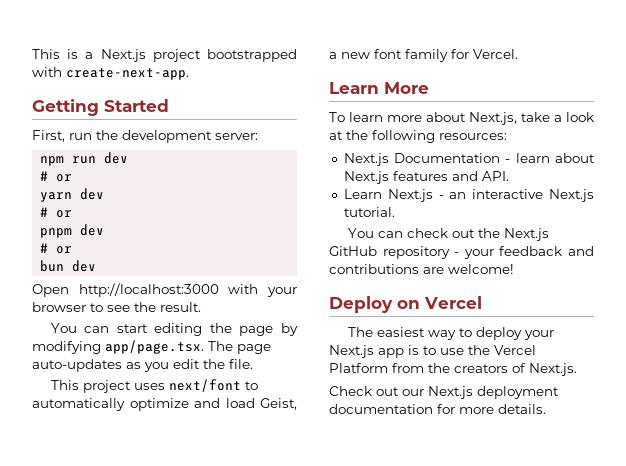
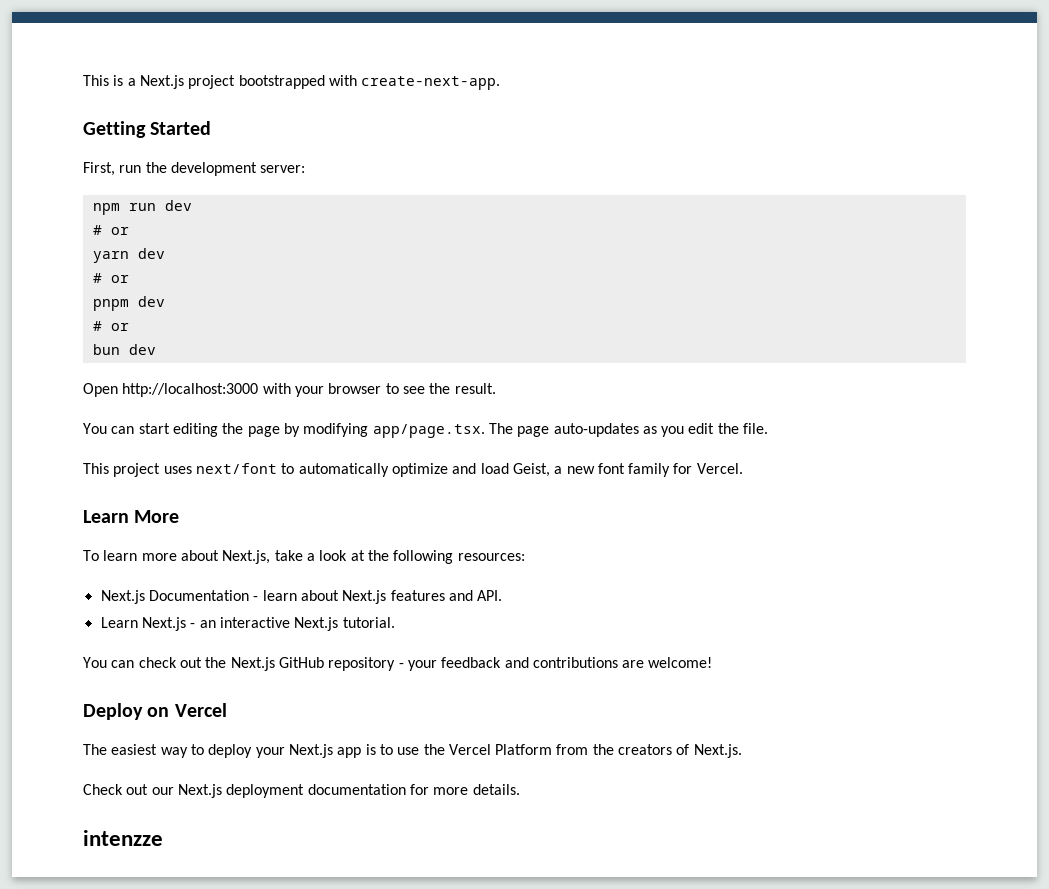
+ intenzze

